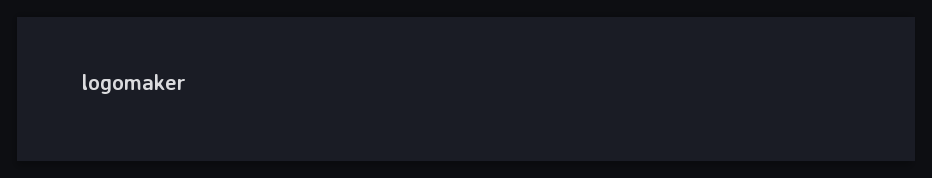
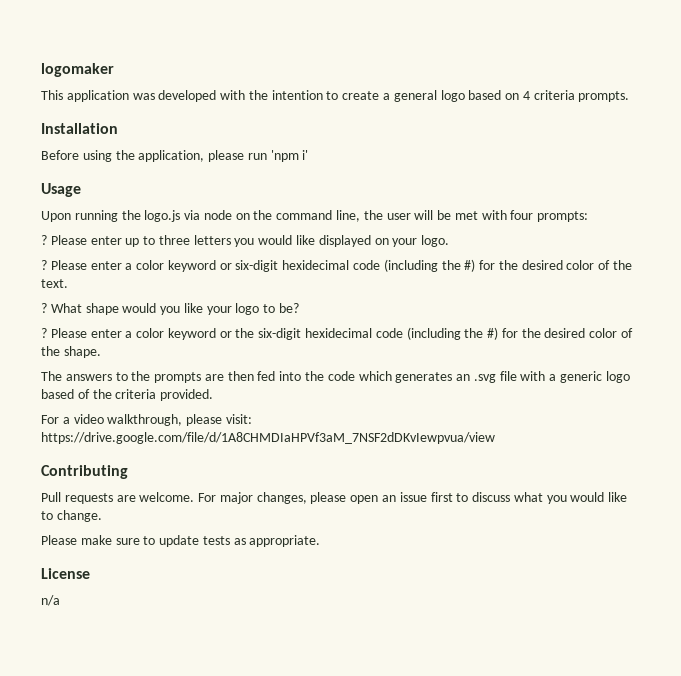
+ This application was developed with the intention to create a general logo based on 4 criteria prompts.
+ Installation
+ Before using the application, please run 'npm i'
+ Usage
+ Upon running the logo.js via node on the command line, the user will be met with four prompts:
+ ? Please enter up to three letters you would like displayed on your logo.
+ ? Please enter a color keyword or six-digit hexidecimal code (including the #) for the desired color of the text.
+ ? What shape would you like your logo to be?
+ ? Please enter a color keyword or the six-digit hexidecimal code (including the #) for the desired color of the shape.
+ The answers to the prompts are then fed into the code which generates an .svg file with a generic logo based of the criteria provided.
+ For a video walkthrough, please visit: https://drive.google.com/file/d/1A8CHMDIaHPVf3aM_7NSF2dDKvIewpvua/view
+ Contributing
+ Pull requests are welcome. For major changes, please open an issue first to discuss what you would like to change.
+ Please make sure to update tests as appropriate.
+ License
+ n/a

